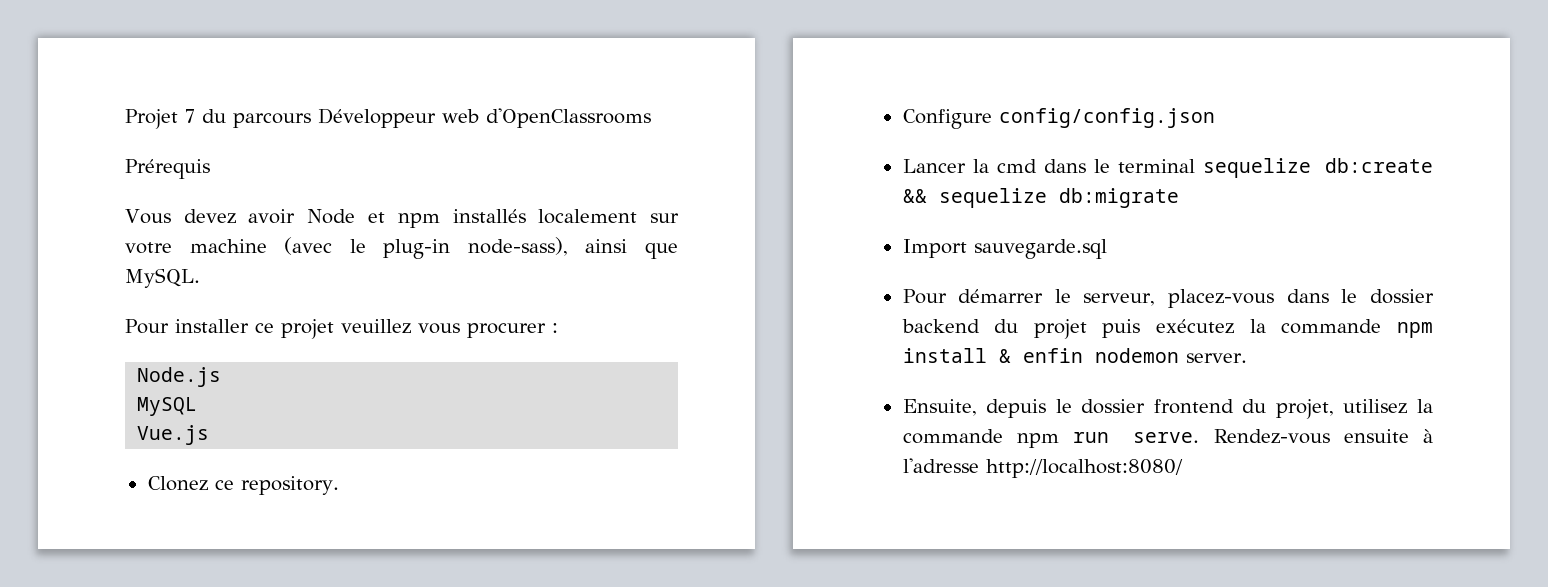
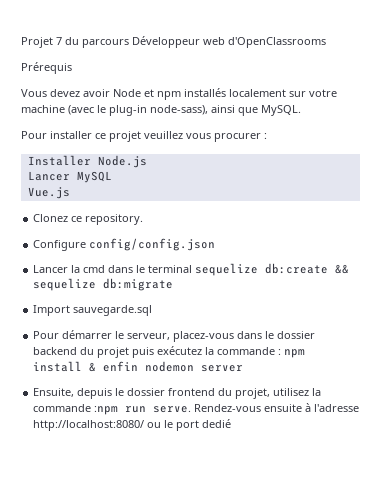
- Node.js
+ Installer Node.js
- MySQL
+ Lancer MySQL
- Pour démarrer le serveur, placez-vous dans le dossier backend du projet puis exécutez la commande npm install & enfin nodemon server.
+ Pour démarrer le serveur, placez-vous dans le dossier backend du projet puis exécutez la commande : npm install & enfin nodemon server
- Ensuite, depuis le dossier frontend du projet, utilisez la commande npm run serve.
+ Ensuite, depuis le dossier frontend du projet, utilisez la commande :npm run serve.
- Rendez-vous ensuite à l'adresse http://localhost:8080/
+ Rendez-vous ensuite à l'adresse http://localhost:8080/ ou le port dedié

